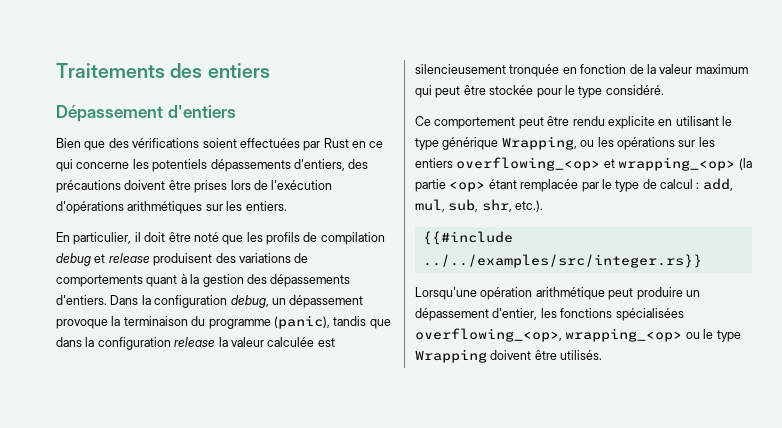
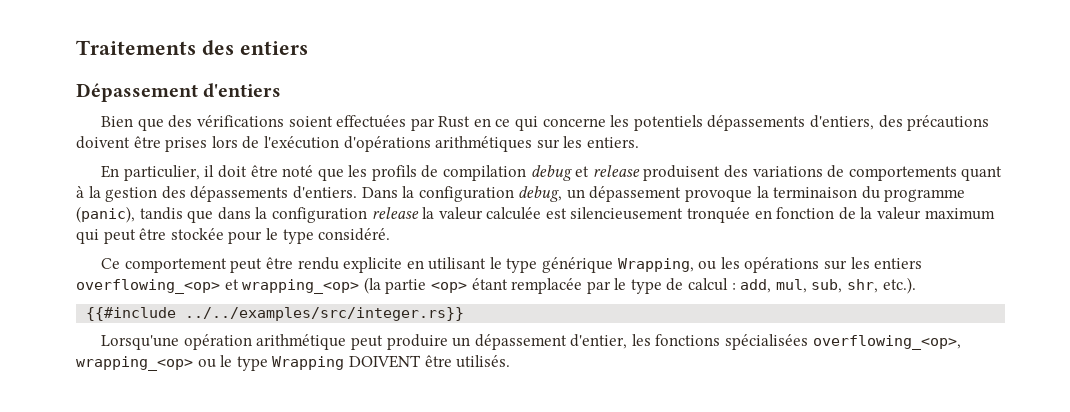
- Lorsqu'une opération arithmétique peut produire un dépassement d'entier, les fonctions spécialisées overflowing_<op>, wrapping_<op> ou le type Wrapping doivent être utilisés.
+ Lorsqu'une opération arithmétique peut produire un dépassement d'entier, les fonctions spécialisées overflowing_<op>, wrapping_<op> ou le type Wrapping DOIVENT être utilisés.

